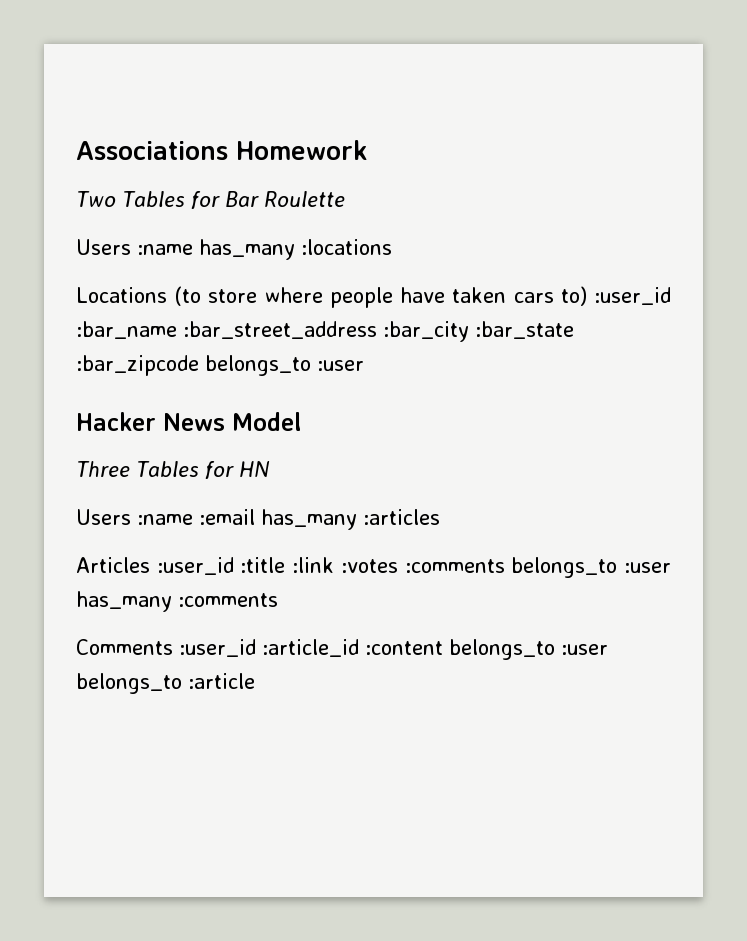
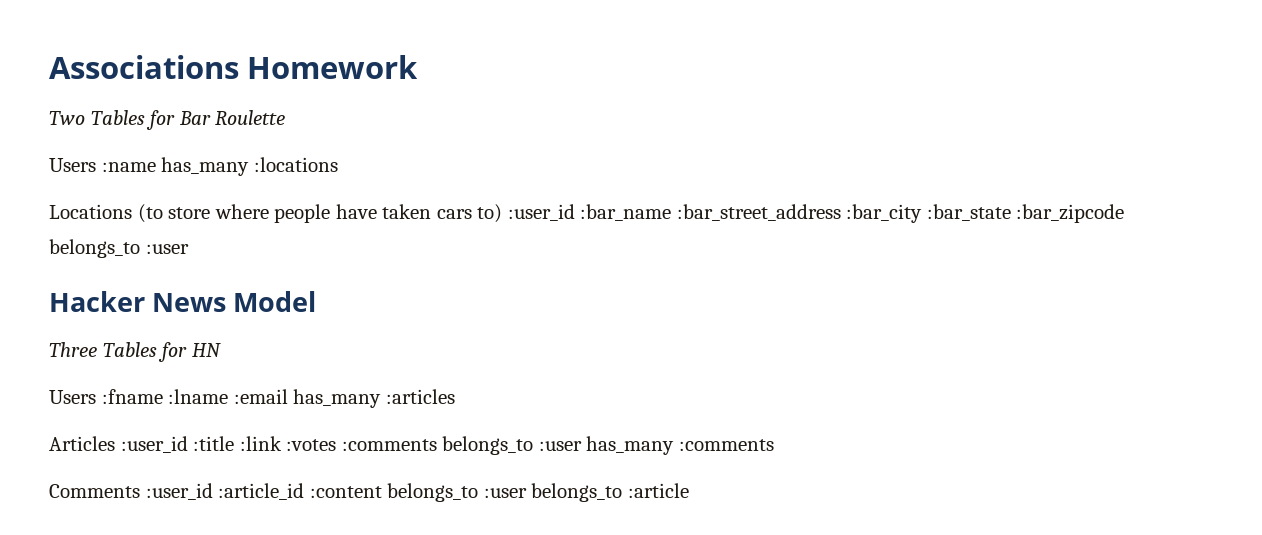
- Users :name :email has_many :articles
+ Users :fname :lname :email has_many :articles

